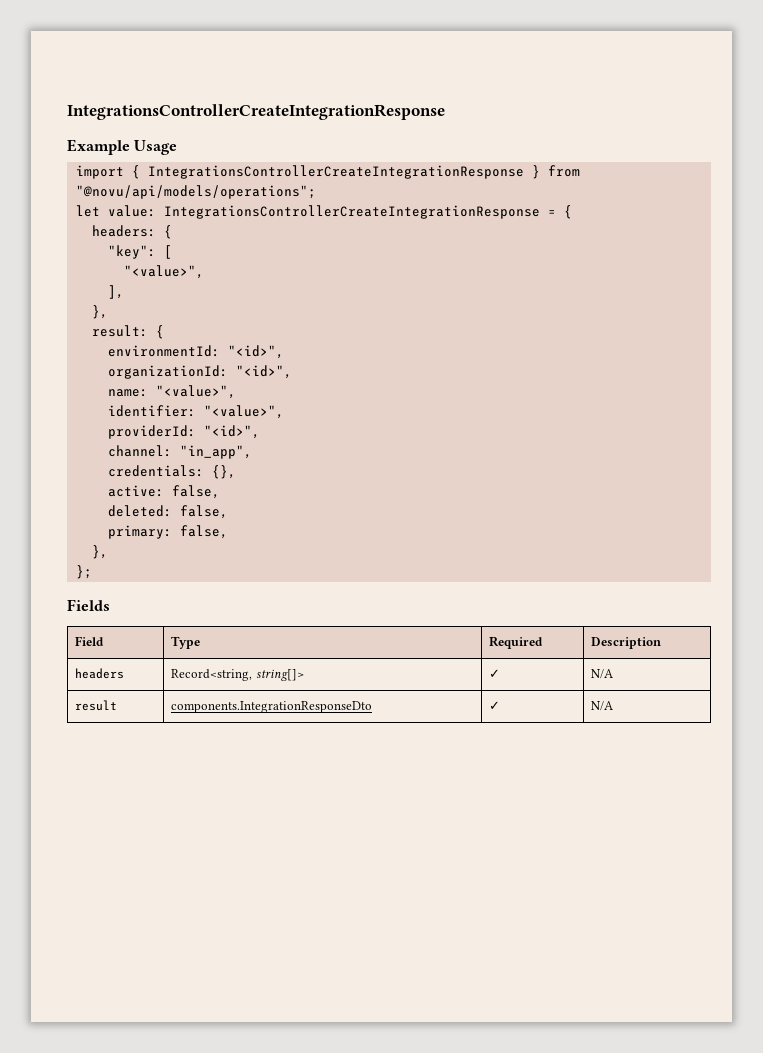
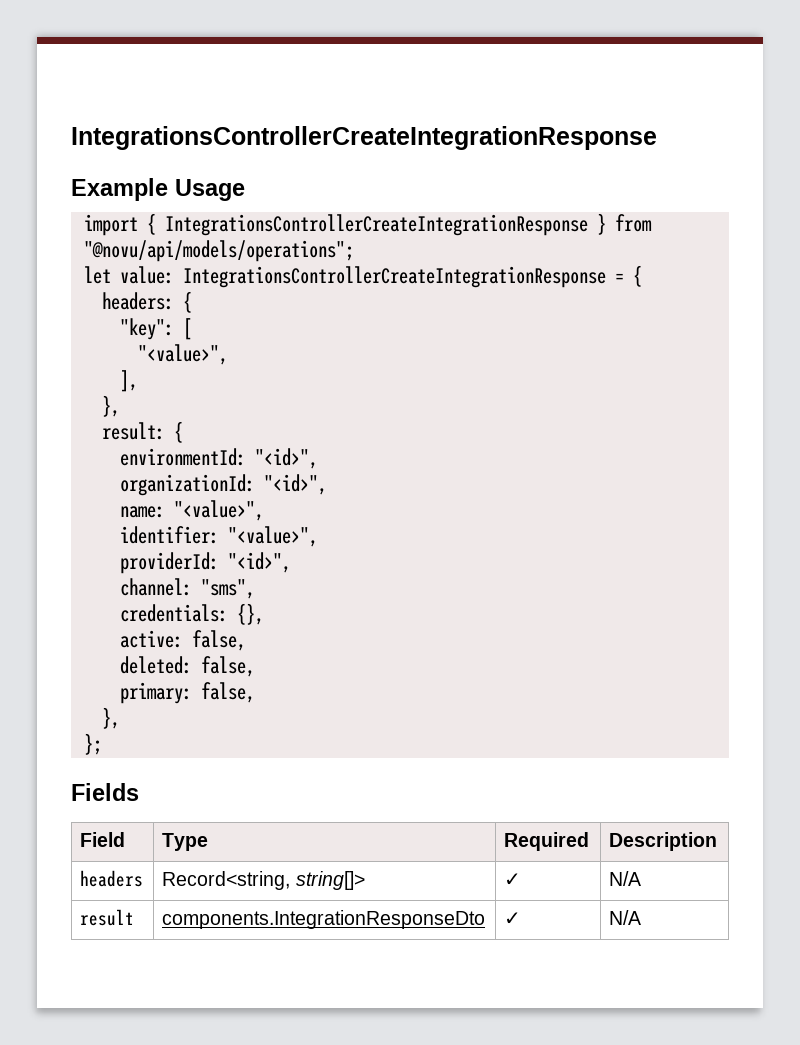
- channel: "in_app",
+ channel: "sms",

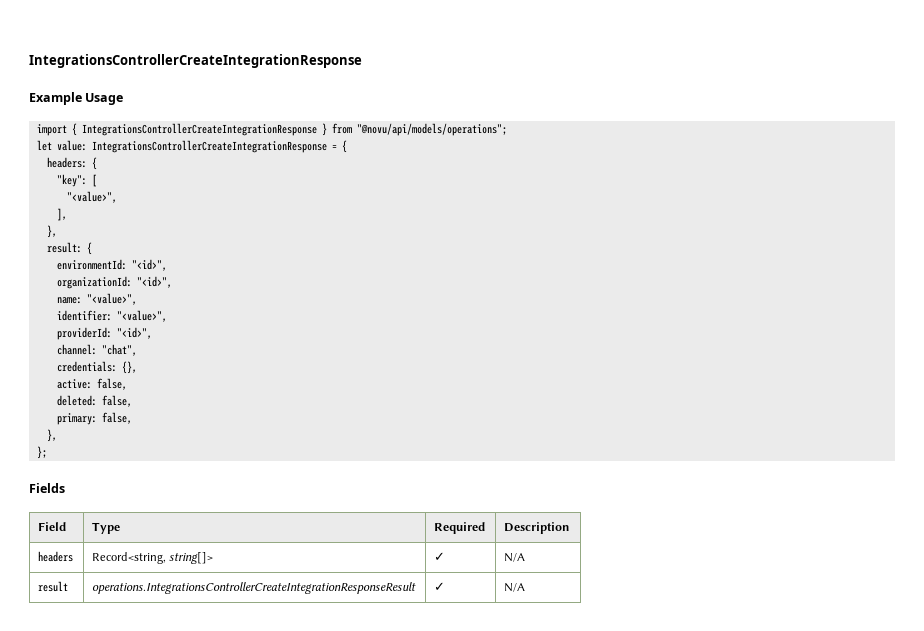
- channel: "sms",
+ channel: "chat",
- result | components.IntegrationResponseDto | ✓ | N/A
+ result | operations.IntegrationsControllerCreateIntegrationResponseResult | ✓ | N/A

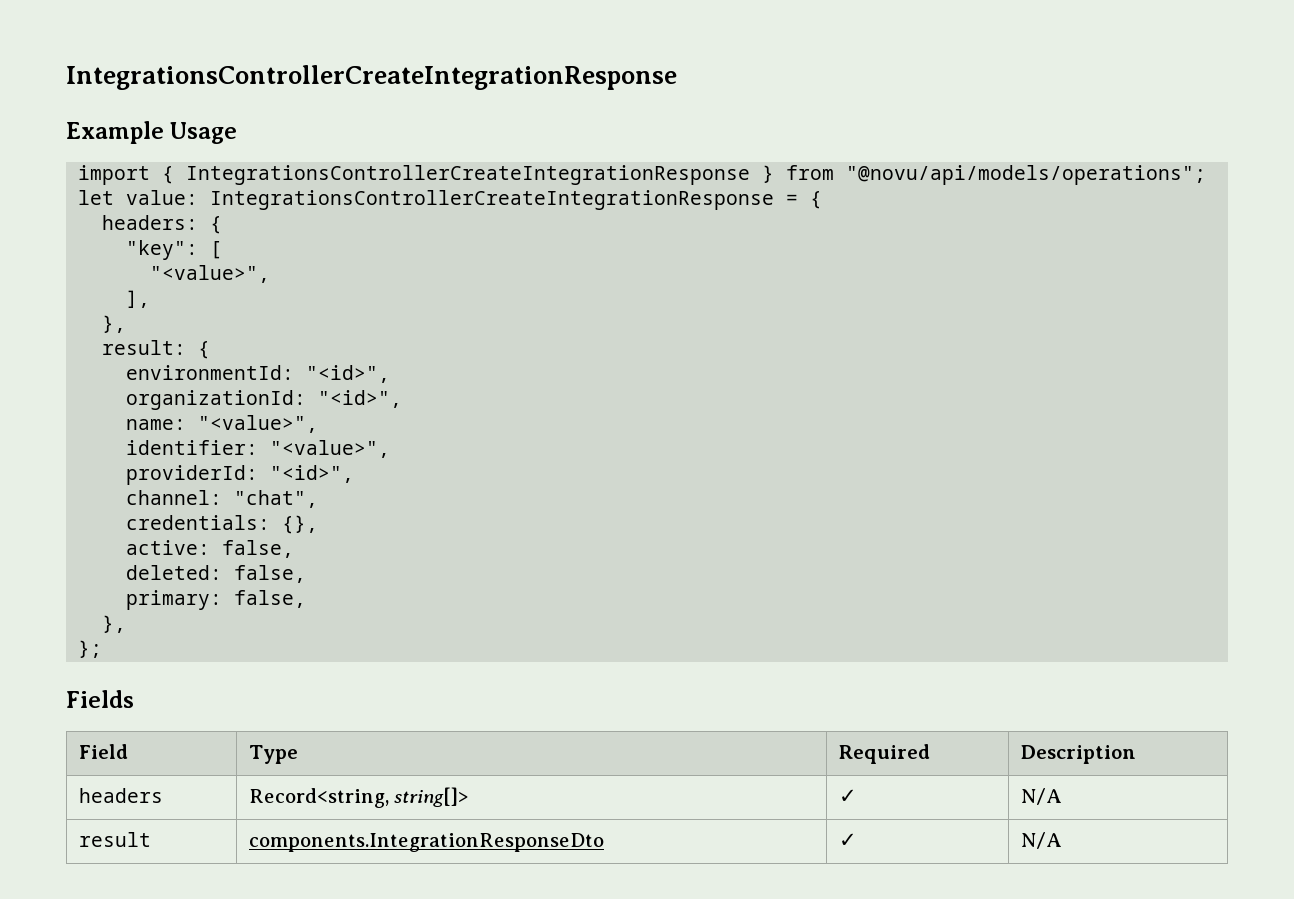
- result | operations.IntegrationsControllerCreateIntegrationResponseResult | ✓ | N/A
+ result | components.IntegrationResponseDto | ✓ | N/A

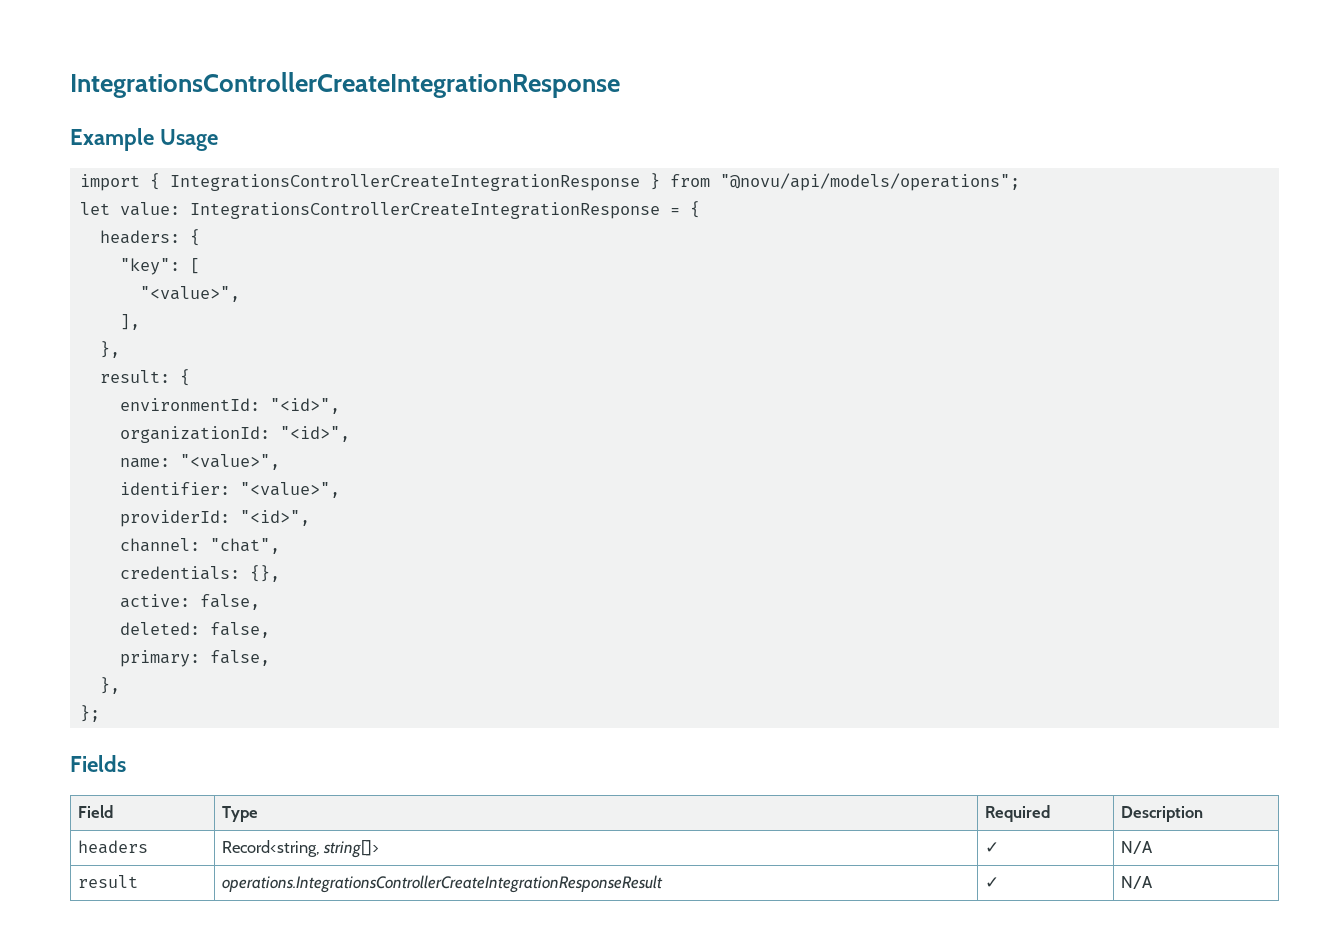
- result | components.IntegrationResponseDto | ✓ | N/A
+ result | operations.IntegrationsControllerCreateIntegrationResponseResult | ✓ | N/A

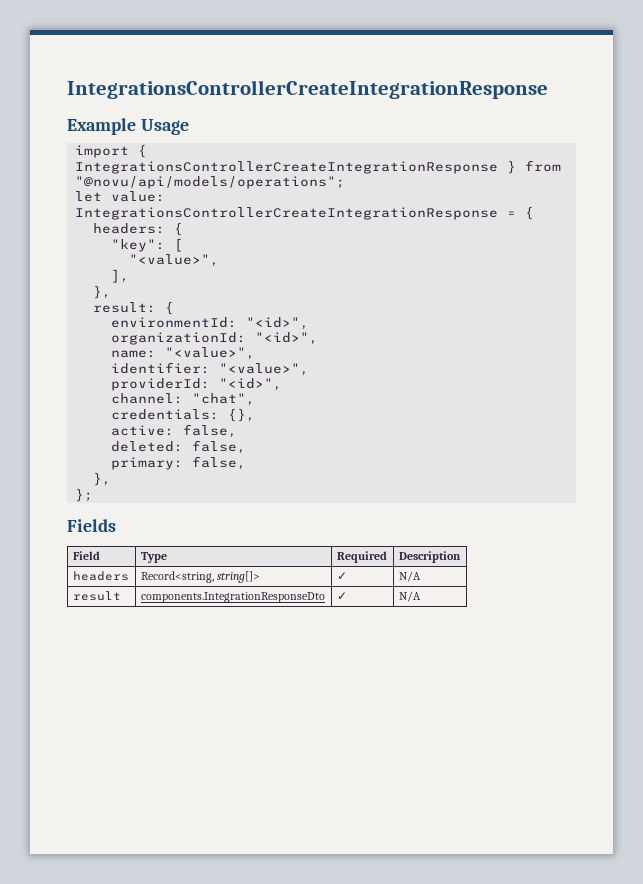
- result | operations.IntegrationsControllerCreateIntegrationResponseResult | ✓ | N/A
+ result | components.IntegrationResponseDto | ✓ | N/A

